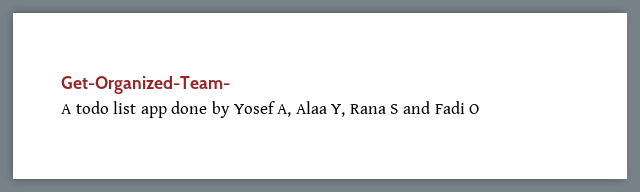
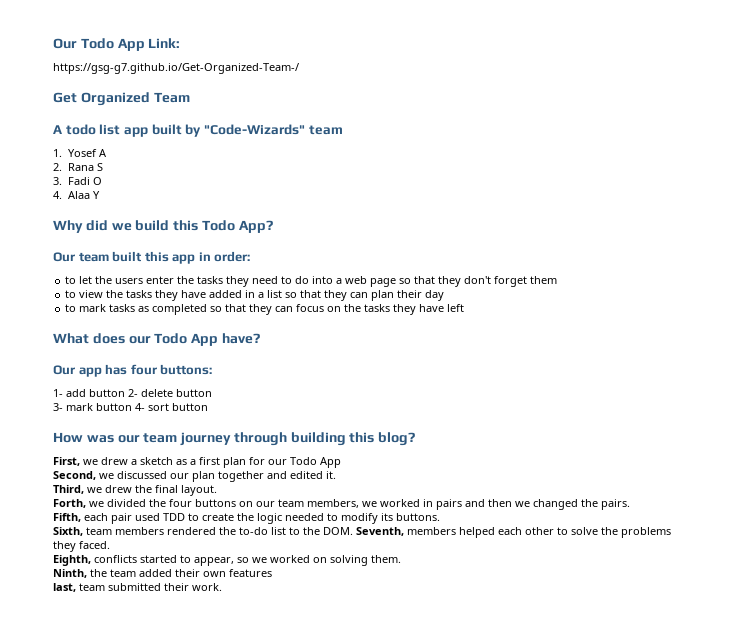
- Get-Organized-Team-
- A todo list app done by Yosef A, Alaa Y, Rana S and Fadi O
+ Our Todo App Link:
+ https://gsg-g7.github.io/Get-Organized-Team-/
+ Get Organized Team
+ A todo list app built by "Code-Wizards" team
+ 1. Yosef A
+ 2. Rana S
+ 3. Fadi O
+ 4. Alaa Y
+ Why did we build this Todo App?
+ Our team built this app in order:
+ to let the users enter the tasks they need to do into a web page so that they don't forget them
+ to view the tasks they have added in a list so that they can plan their day
+ to mark tasks as completed so that they can focus on the tasks they have left
+ What does our Todo App have?
+ Our app has four buttons:
+ 1- add button 2- delete button
+ 3- mark button 4- sort button
+ How was our team journey through building this blog?
+ First, we drew a sketch as a first plan for our Todo App
+ Second, we discussed our plan together and edited it.
+ Third, we drew the final layout.
+ Forth, we divided the four buttons on our team members, we worked in pairs and then we changed the pairs.
+ Fifth, each pair used TDD to create the logic needed to modify its buttons.
+ Sixth, team members rendered the to-do list to the DOM. Seventh, members helped each other to solve the problems they faced.
+ Eighth, conflicts started to appear, so we worked on solving them.
+ Ninth, the team added their own features
+ last, team submitted their work.

